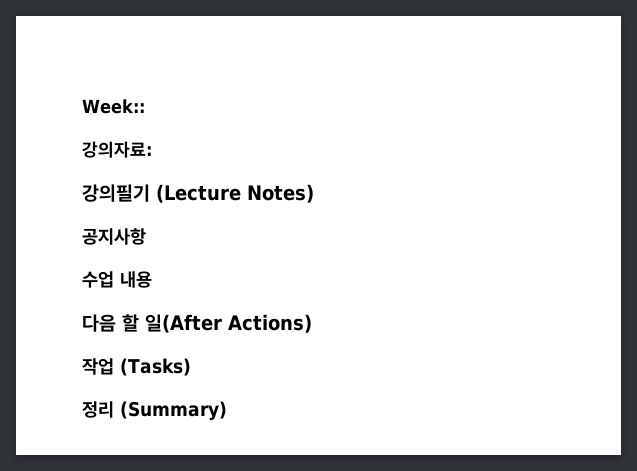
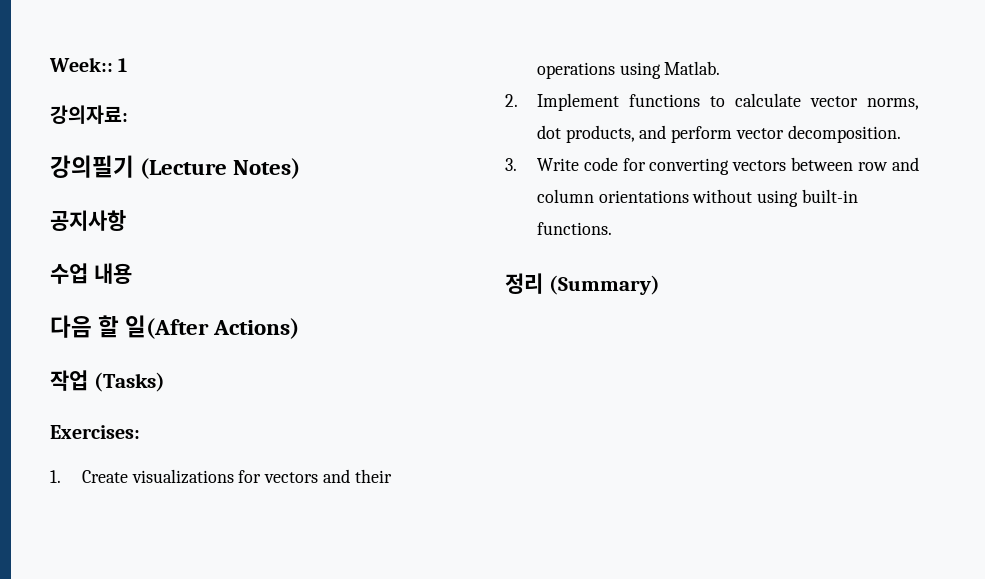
- Week::
+ Week:: 1
+ Exercises:
+ 1. Create visualizations for vectors and their operations using Matlab.
+ 2. Implement functions to calculate vector norms, dot products, and perform vector decomposition.
+ 3. Write code for converting vectors between row and column orientations without using built-in functions.

